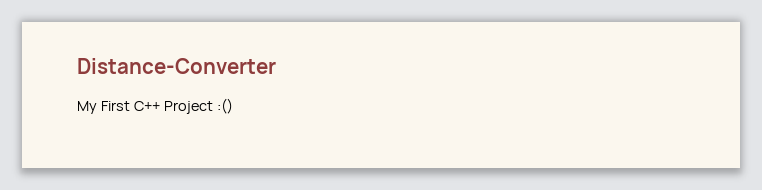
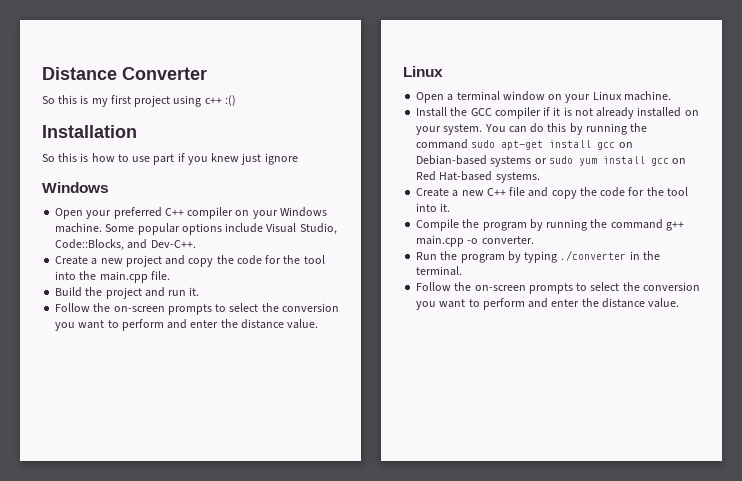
- Distance-Converter
- My First C++ Project :()
+ Distance Converter
+ So this is my first project using c++ :()
+ Installation
+ So this is how to use part if you knew just ignore
+ Windows
+ Open your preferred C++ compiler on your Windows machine. Some popular options include Visual Studio, Code::Blocks, and Dev-C++.
+ Create a new project and copy the code for the tool into the main.cpp file.
+ Build the project and run it.
+ Follow the on-screen prompts to select the conversion you want to perform and enter the distance value.
+ Linux
+ Open a terminal window on your Linux machine.
+ Install the GCC compiler if it is not already installed on your system. You can do this by running the command sudo apt-get install gcc on Debian-based systems or sudo yum install gcc on Red Hat-based systems.
+ Create a new C++ file and copy the code for the tool into it.
+ Compile the program by running the command g++ main.cpp -o converter.
+ Run the program by typing ./converter in the terminal.
+ Follow the on-screen prompts to select the conversion you want to perform and enter the distance value.

